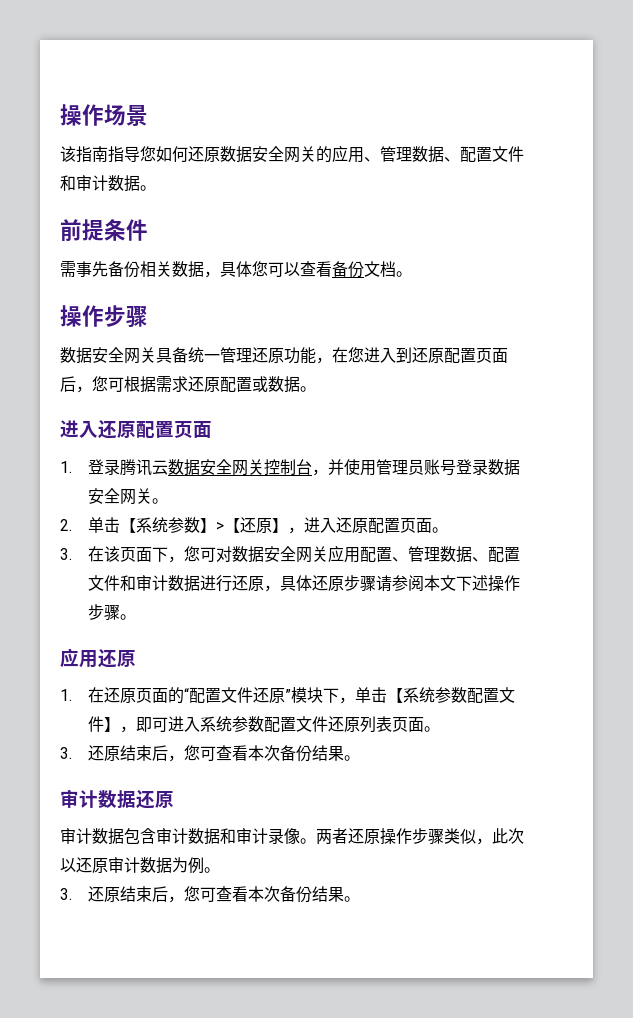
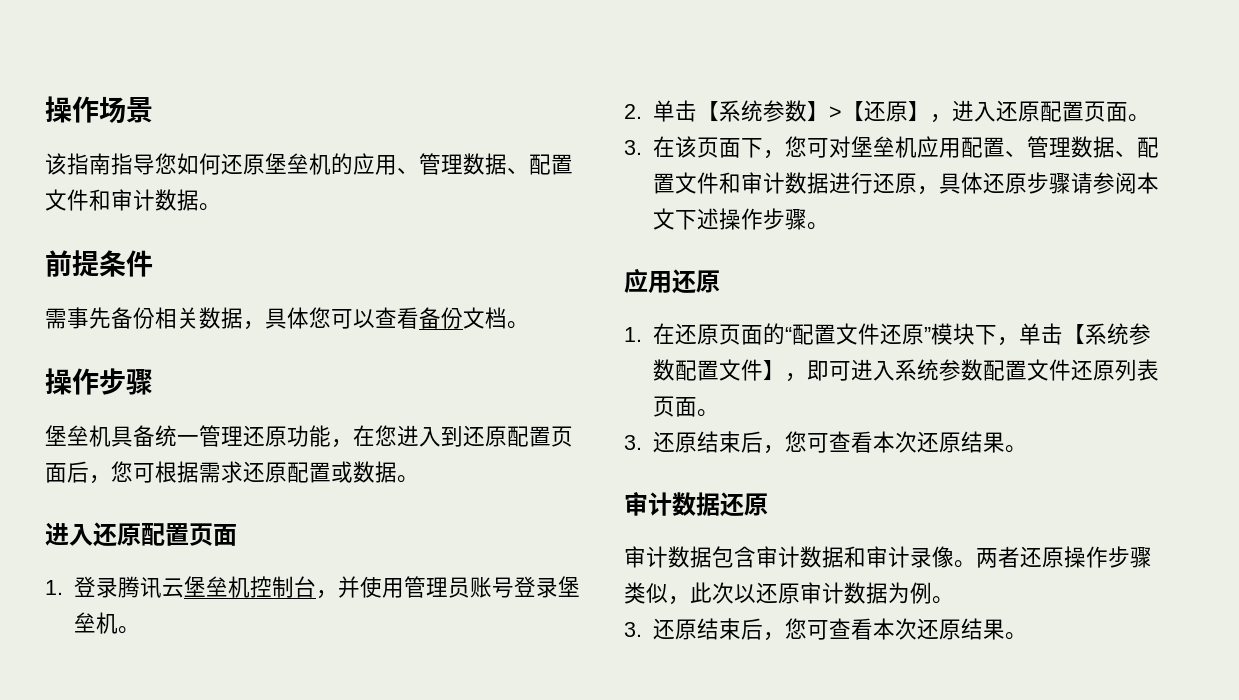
- 该指南指导您如何还原数据安全网关的应用、管理数据、配置文件和审计数据。
+ 该指南指导您如何还原堡垒机的应用、管理数据、配置文件和审计数据。
- 数据安全网关具备统一管理还原功能，在您进入到还原配置页面后，您可根据需求还原配置或数据。
+ 堡垒机具备统一管理还原功能，在您进入到还原配置页面后，您可根据需求还原配置或数据。
- 1.登录腾讯云数据安全网关控制台，并使用管理员账号登录数据安全网关。
+ 1.登录腾讯云堡垒机控制台，并使用管理员账号登录堡垒机。
- 3.在该页面下，您可对数据安全网关应用配置、管理数据、配置文件和审计数据进行还原，具体还原步骤请参阅本文下述操作步骤。
+ 3.在该页面下，您可对堡垒机应用配置、管理数据、配置文件和审计数据进行还原，具体还原步骤请参阅本文下述操作步骤。
  1.在还原页面的“配置文件还原”模块下，单击【系统参数配置文件】，即可进入系统参数配置文件还原列表页面。
- 3.还原结束后，您可查看本次备份结果。
+ 3.还原结束后，您可查看本次还原结果。
  两者还原操作步骤类似，此次以还原审计数据为例。
- 3.还原结束后，您可查看本次备份结果。
+ 3.还原结束后，您可查看本次还原结果。

